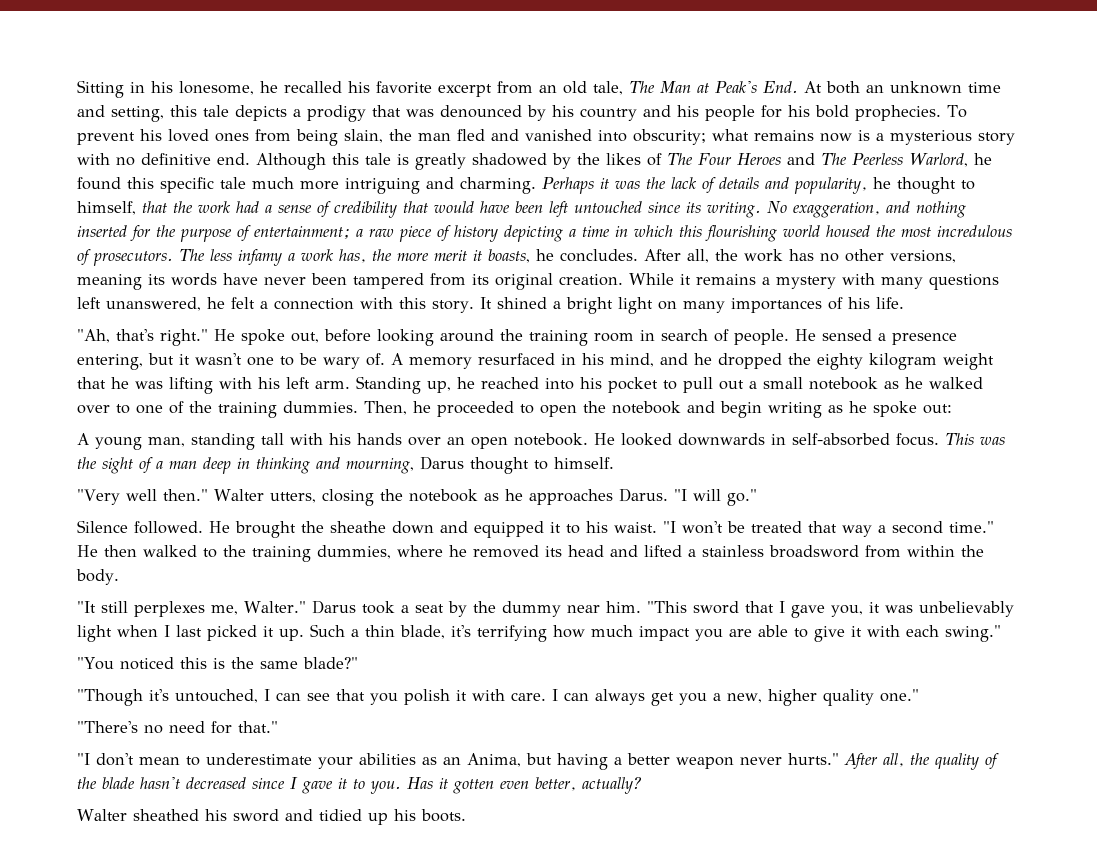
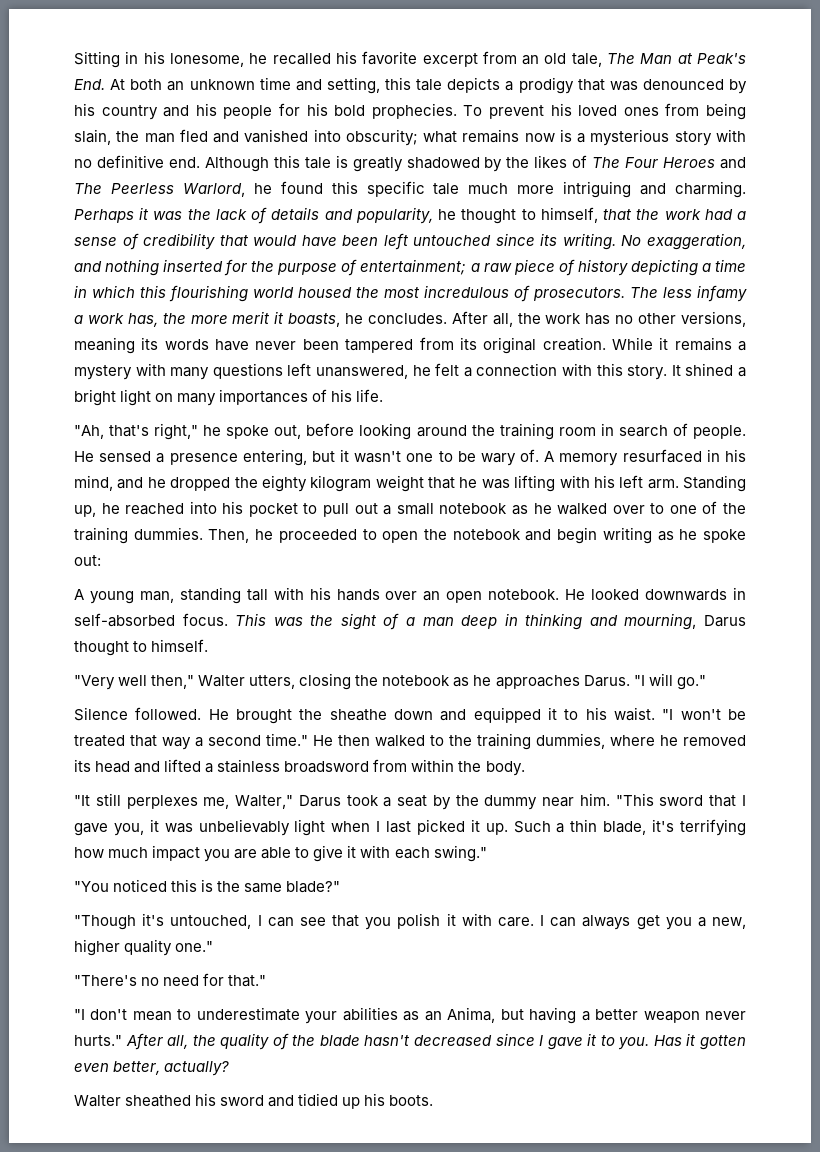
- "Ah, that's right." He spoke out, before looking around the training room in search of people.
+ "Ah, that's right," he spoke out, before looking around the training room in search of people.
- "Very well then." Walter utters, closing the notebook as he approaches Darus.
+ "Very well then," Walter utters, closing the notebook as he approaches Darus.
- "It still perplexes me, Walter." Darus took a seat by the dummy near him.
+ "It still perplexes me, Walter," Darus took a seat by the dummy near him.

